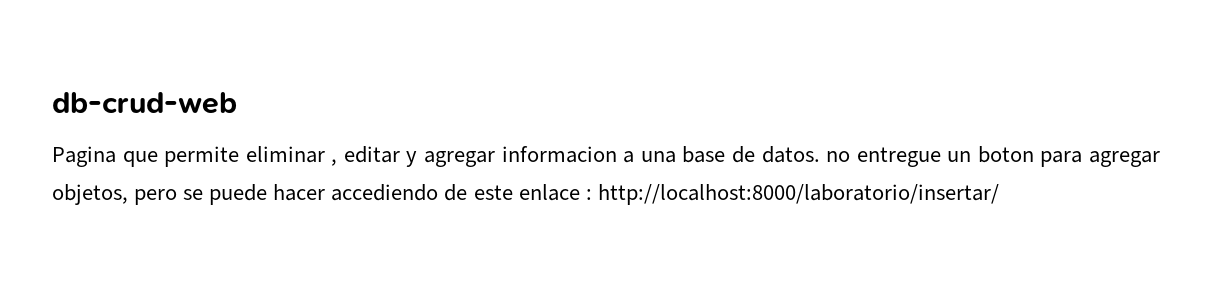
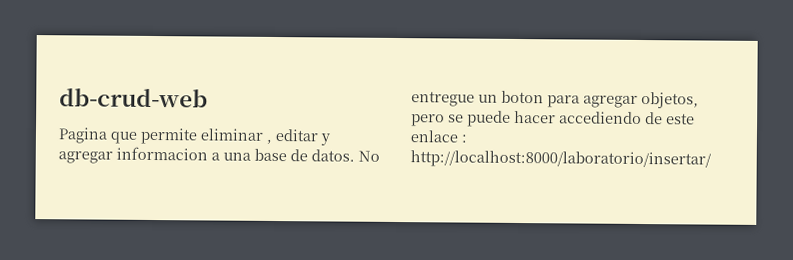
- Pagina que permite eliminar , editar y agregar informacion a una base de datos. no entregue un boton para agregar objetos, pero se puede hacer accediendo de este enlace : http://localhost:8000/laboratorio/insertar/
+ Pagina que permite eliminar , editar y agregar informacion a una base de datos. No entregue un boton para agregar objetos, pero se puede hacer accediendo de este enlace : http://localhost:8000/laboratorio/insertar/

